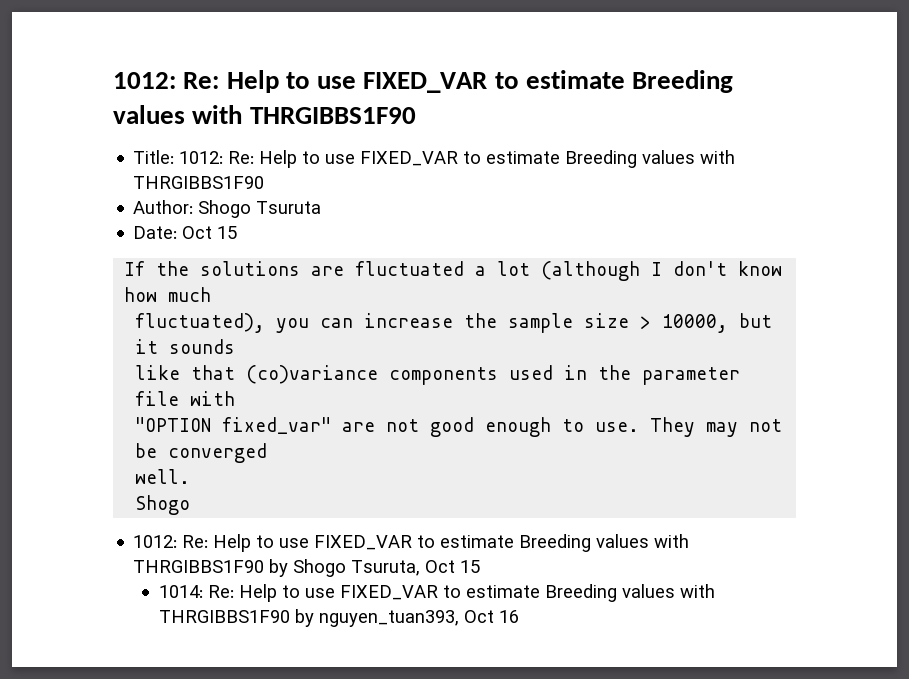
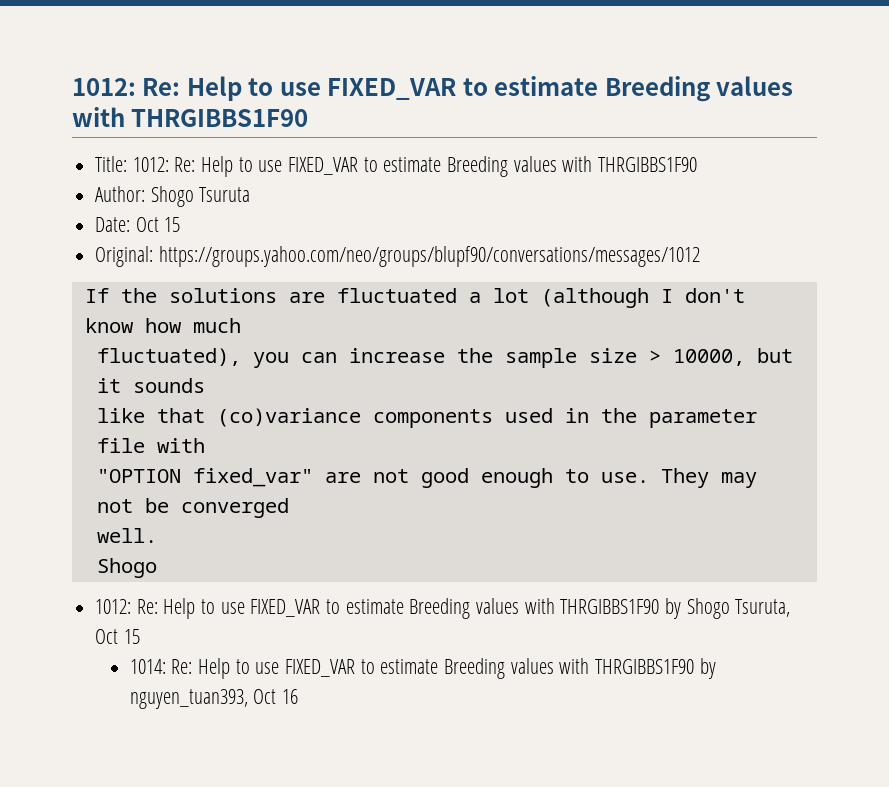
+ Original: https://groups.yahoo.com/neo/groups/blupf90/conversations/messages/1012

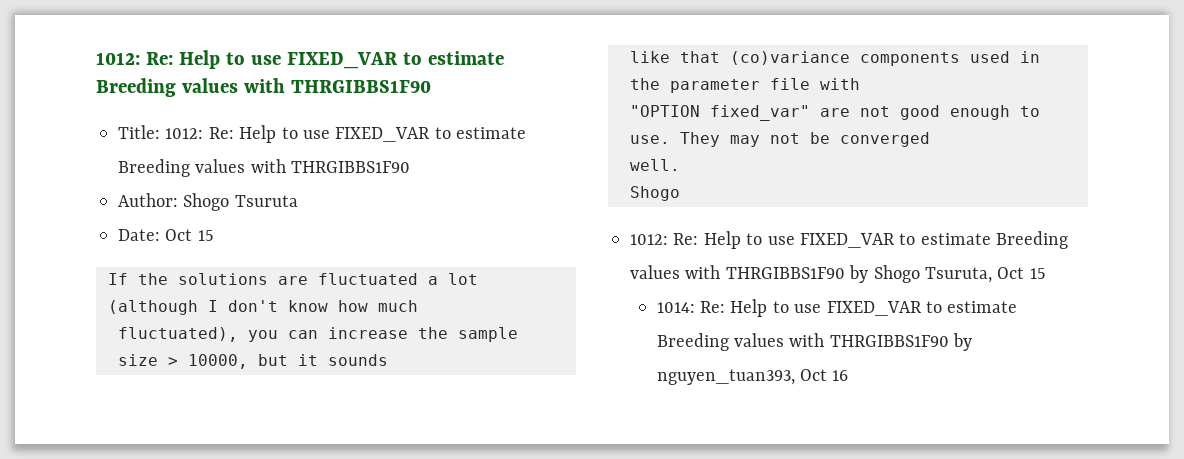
- Original: https://groups.yahoo.com/neo/groups/blupf90/conversations/messages/1012

